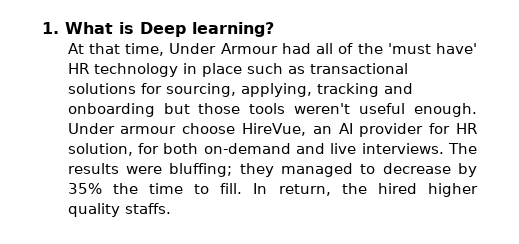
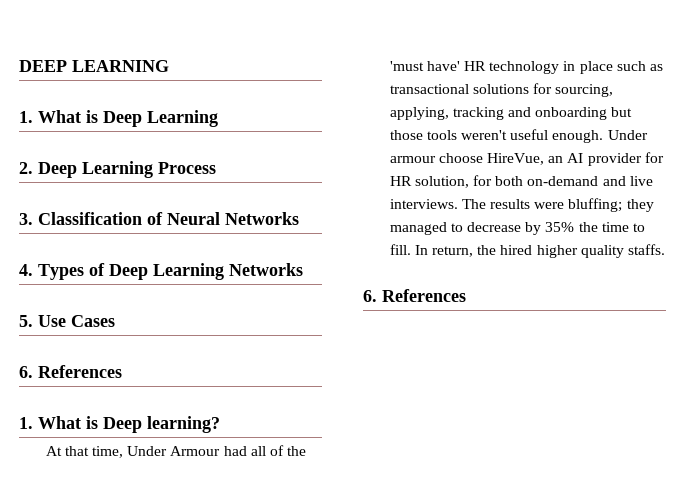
+ DEEP LEARNING
+ 1. What is Deep Learning
+ 2. Deep Learning Process
+ 3. Classification of Neural Networks
+ 4. Types of Deep Learning Networks
+ 5. Use Cases
+ 6. References
  In return, the hired higher quality staffs.
+ 6. References

